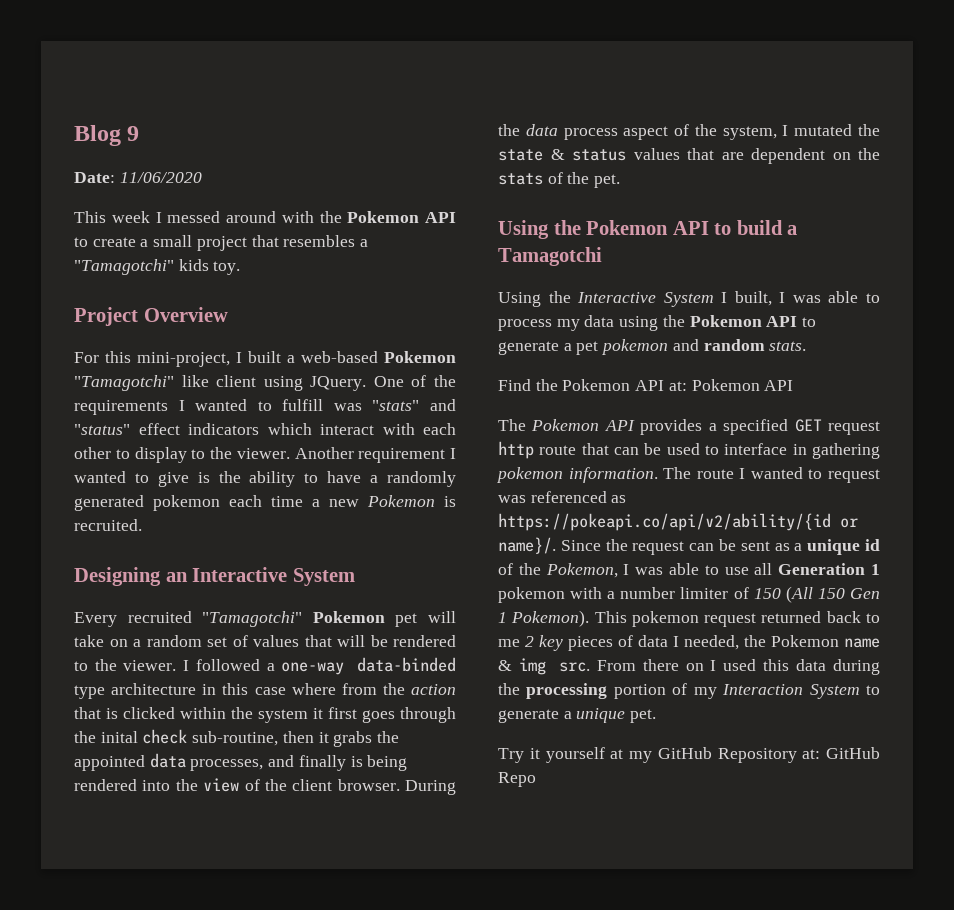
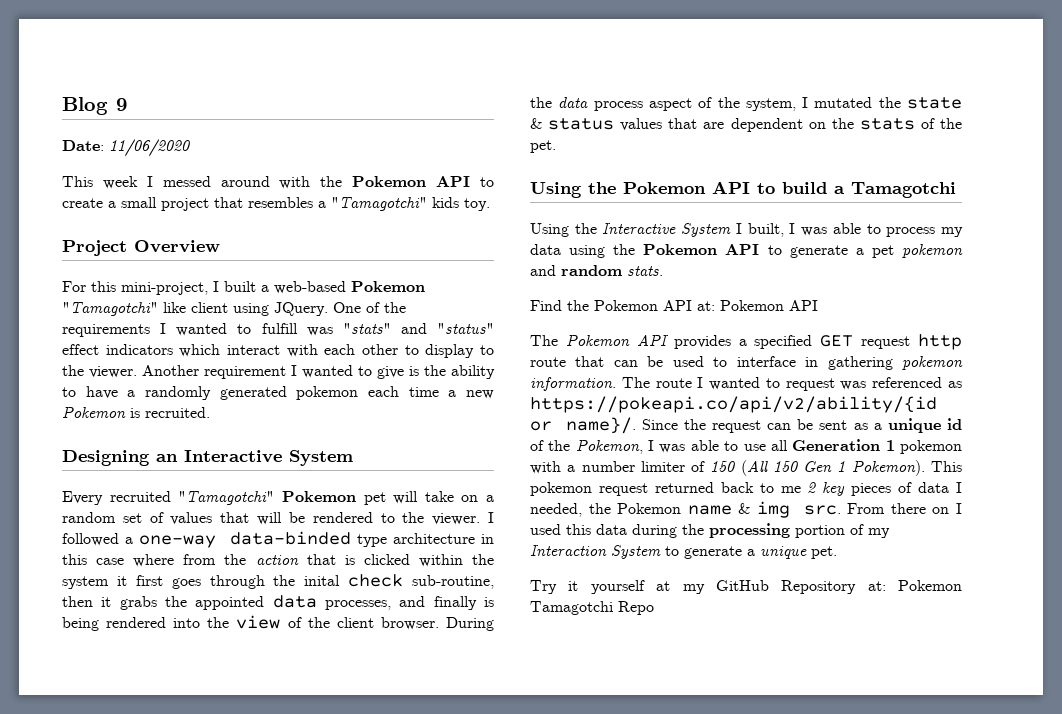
- Try it yourself at my GitHub Repository at: GitHub Repo
+ Try it yourself at my GitHub Repository at: Pokemon Tamagotchi Repo

